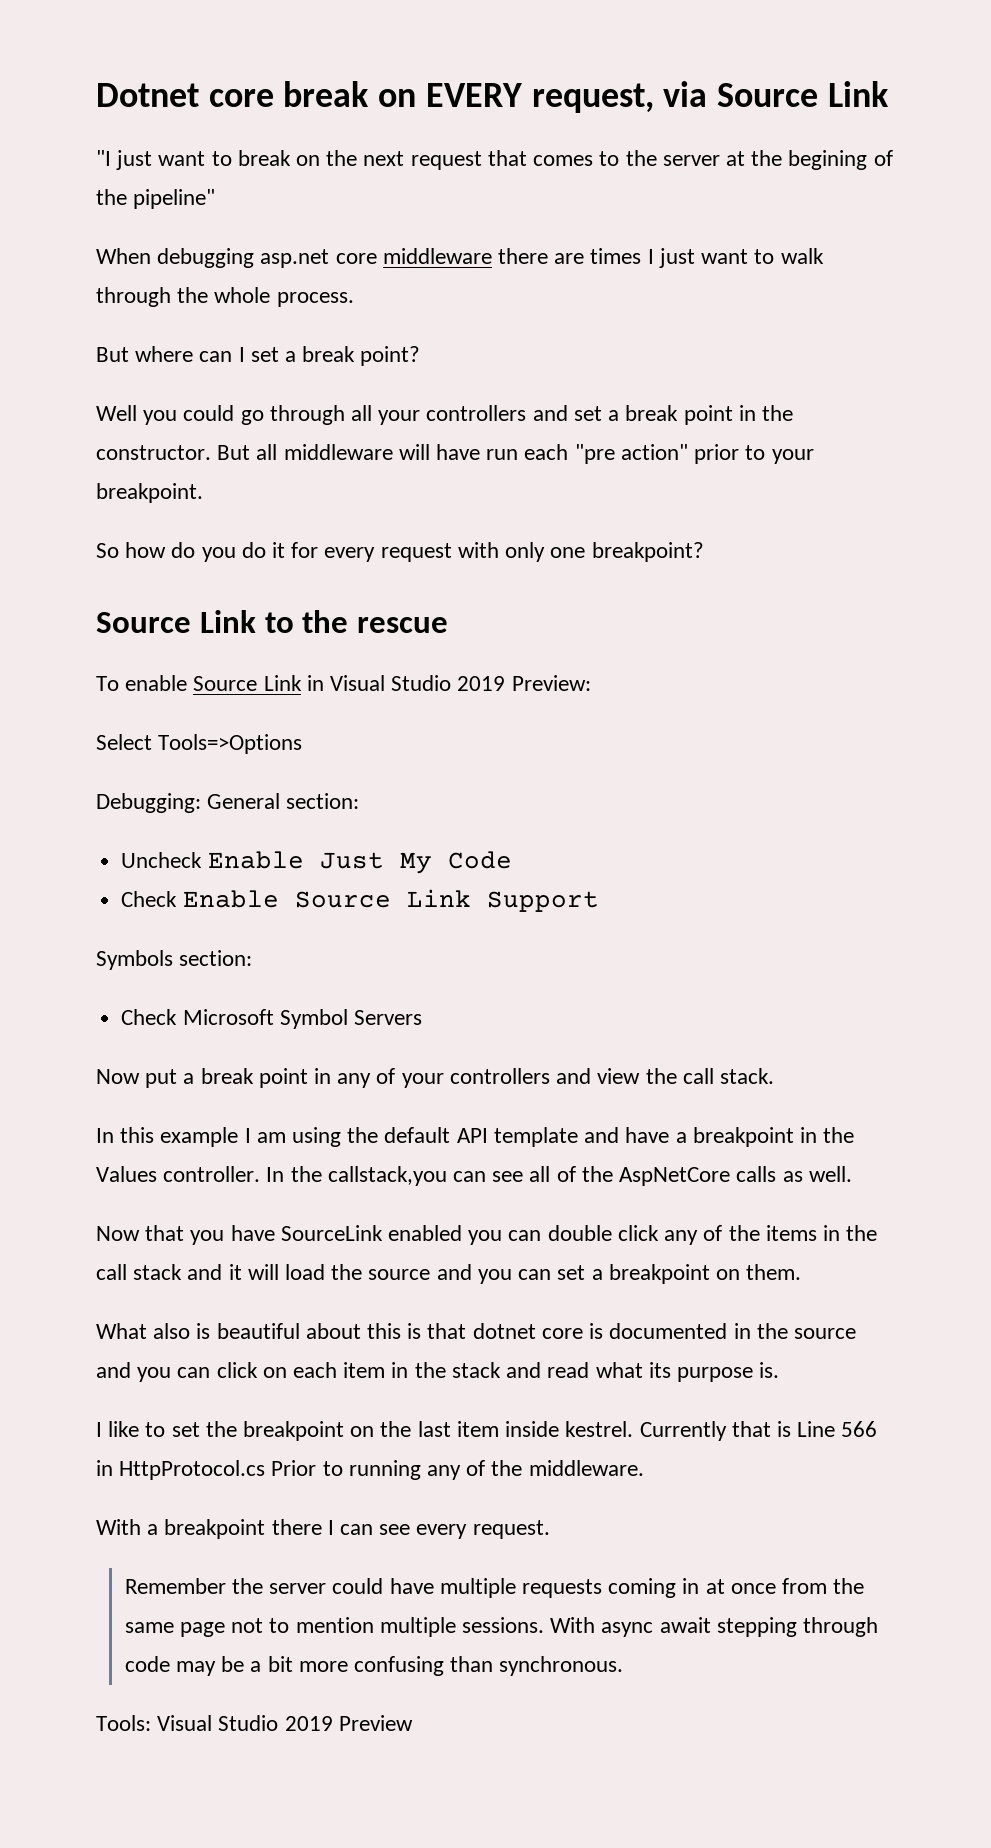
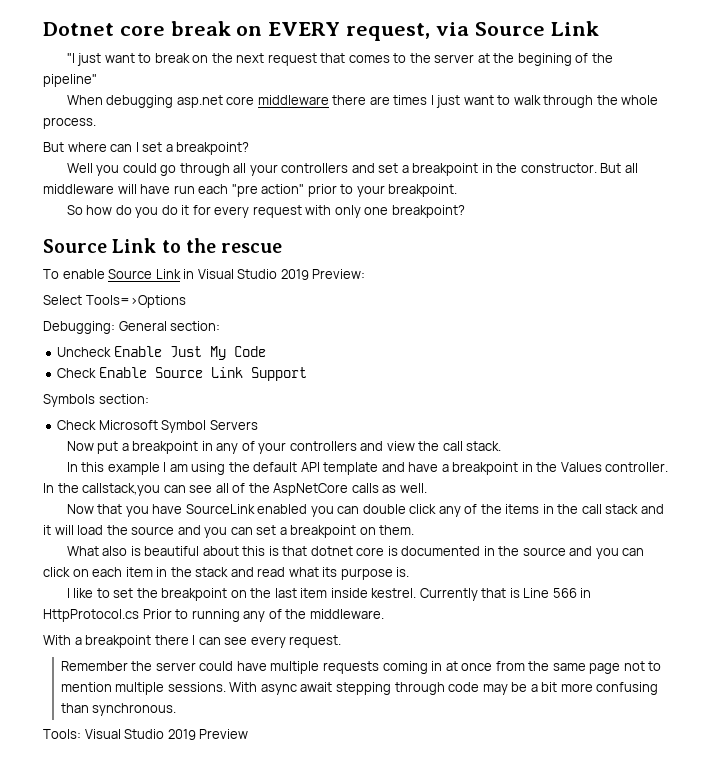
- But where can I set a break point?
+ But where can I set a breakpoint?
- Well you could go through all your controllers and set a break point in the constructor.
+ Well you could go through all your controllers and set a breakpoint in the constructor.
- Now put a break point in any of your controllers and view the call stack.
+ Now put a breakpoint in any of your controllers and view the call stack.

